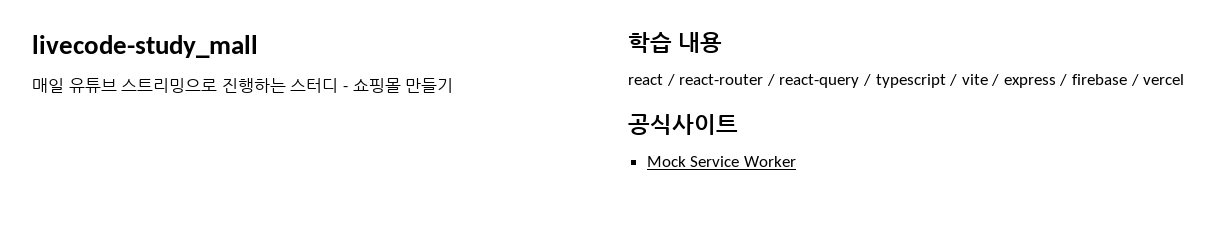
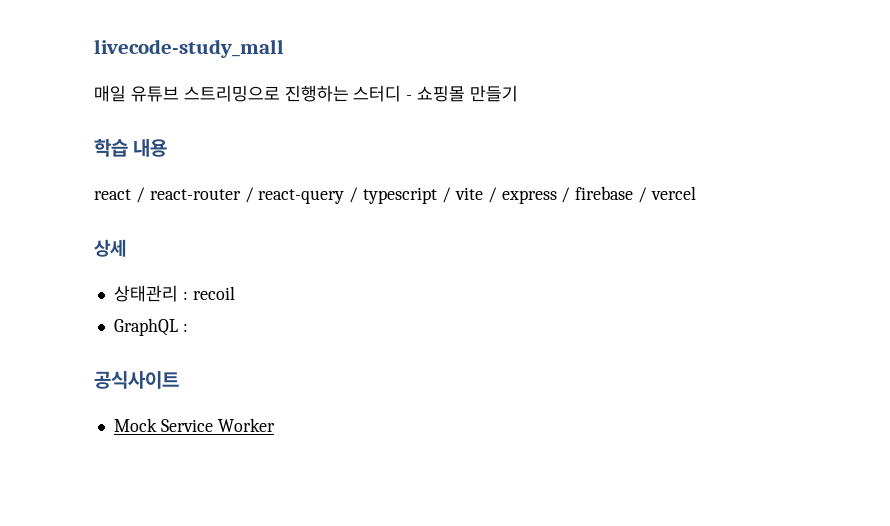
+ 상세
+ 상태관리 : recoil
+ GraphQL :

